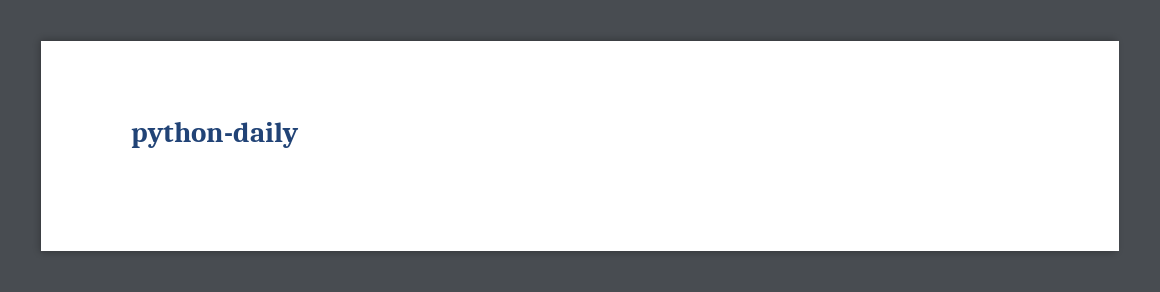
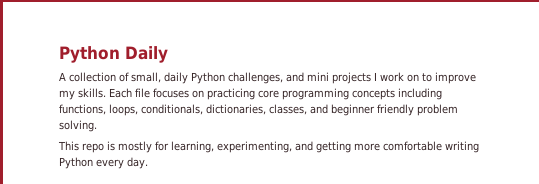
- python-daily
+ Python Daily
+ A collection of small, daily Python challenges, and mini projects I work on to improve my skills. Each file focuses on practicing core programming concepts including functions, loops, conditionals, dictionaries, classes, and beginner friendly problem solving.
+ This repo is mostly for learning, experimenting, and getting more comfortable writing Python every day.

